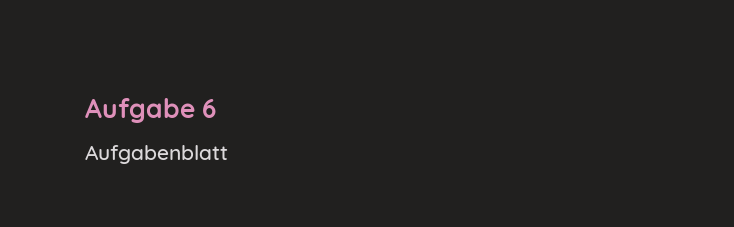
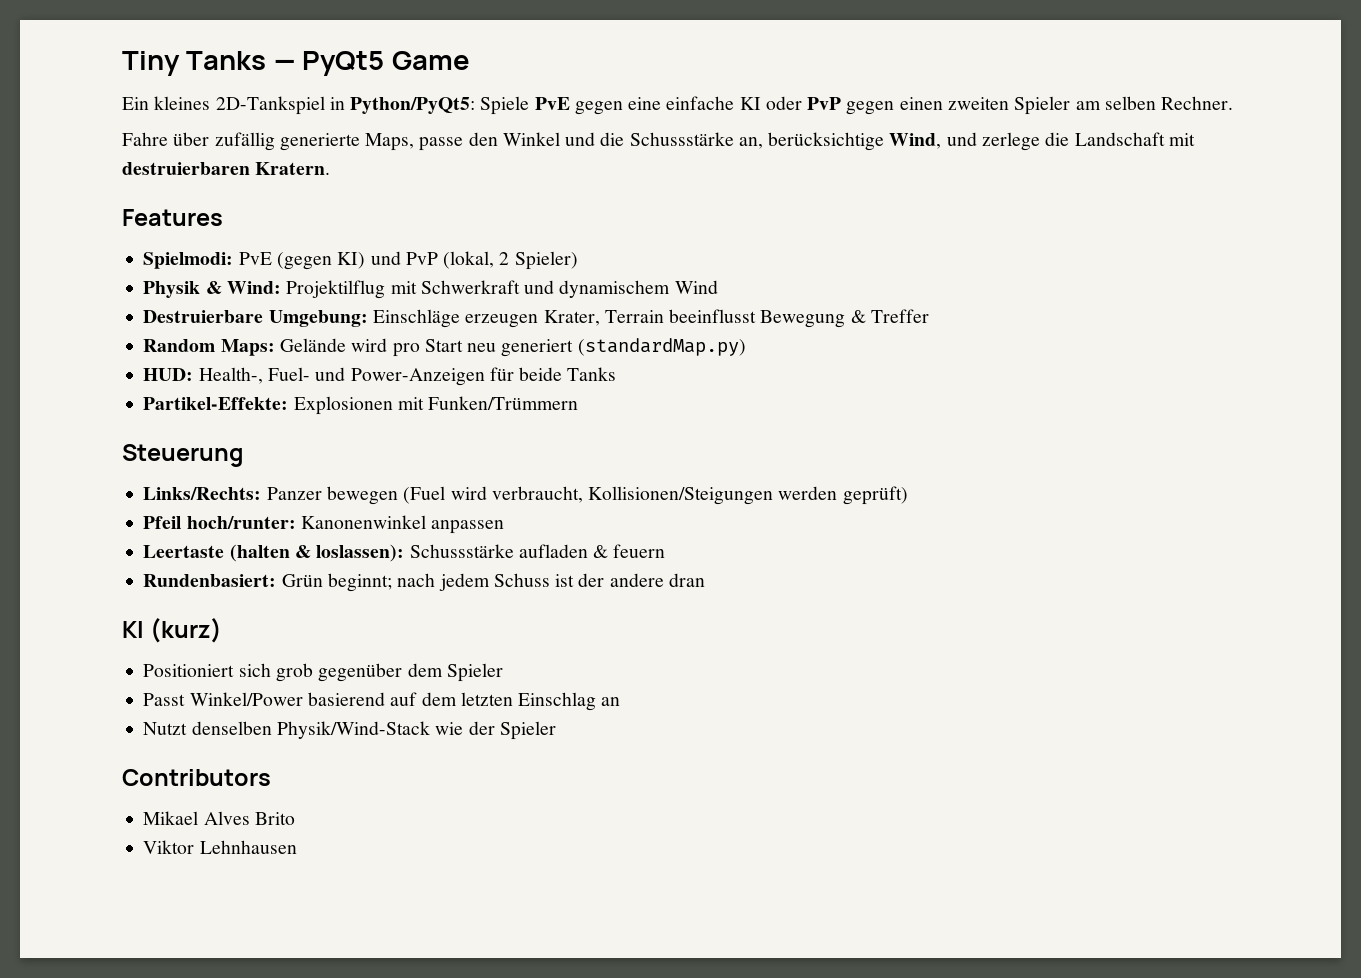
- Aufgabe 6
- Aufgabenblatt
+ Tiny Tanks — PyQt5 Game
+ Ein kleines 2D-Tankspiel in Python/PyQt5: Spiele PvE gegen eine einfache KI oder PvP gegen einen zweiten Spieler am selben Rechner.
+ Fahre über zufällig generierte Maps, passe den Winkel und die Schussstärke an, berücksichtige Wind, und zerlege die Landschaft mit destruierbaren Kratern.
+ Features
+ Spielmodi: PvE (gegen KI) und PvP (lokal, 2 Spieler)
+ Physik & Wind: Projektilflug mit Schwerkraft und dynamischem Wind
+ Destruierbare Umgebung: Einschläge erzeugen Krater, Terrain beeinflusst Bewegung & Treffer
+ Random Maps: Gelände wird pro Start neu generiert (standardMap.py)
+ HUD: Health-, Fuel- und Power-Anzeigen für beide Tanks
+ Partikel-Effekte: Explosionen mit Funken/Trümmern
+ Steuerung
+ Links/Rechts: Panzer bewegen (Fuel wird verbraucht, Kollisionen/Steigungen werden geprüft)
+ Pfeil hoch/runter: Kanonenwinkel anpassen
+ Leertaste (halten & loslassen): Schussstärke aufladen & feuern
+ Rundenbasiert: Grün beginnt; nach jedem Schuss ist der andere dran
+ KI (kurz)
+ Positioniert sich grob gegenüber dem Spieler
+ Passt Winkel/Power basierend auf dem letzten Einschlag an
+ Nutzt denselben Physik/Wind-Stack wie der Spieler
+ Contributors
+ Mikael Alves Brito
+ Viktor Lehnhausen

